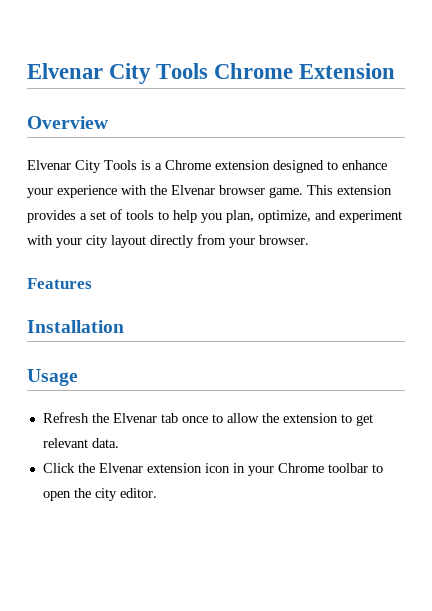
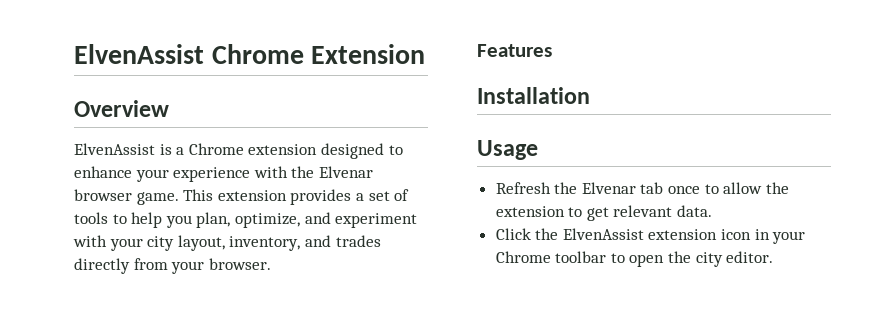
- Elvenar City Tools Chrome Extension
+ ElvenAssist Chrome Extension
- Elvenar City Tools is a Chrome extension designed to enhance your experience with the Elvenar browser game.
+ ElvenAssist is a Chrome extension designed to enhance your experience with the Elvenar browser game.
- This extension provides a set of tools to help you plan, optimize, and experiment with your city layout directly from your browser.
+ This extension provides a set of tools to help you plan, optimize, and experiment with your city layout, inventory, and trades directly from your browser.
- Click the Elvenar extension icon in your Chrome toolbar to open the city editor.
+ Click the ElvenAssist extension icon in your Chrome toolbar to open the city editor.

